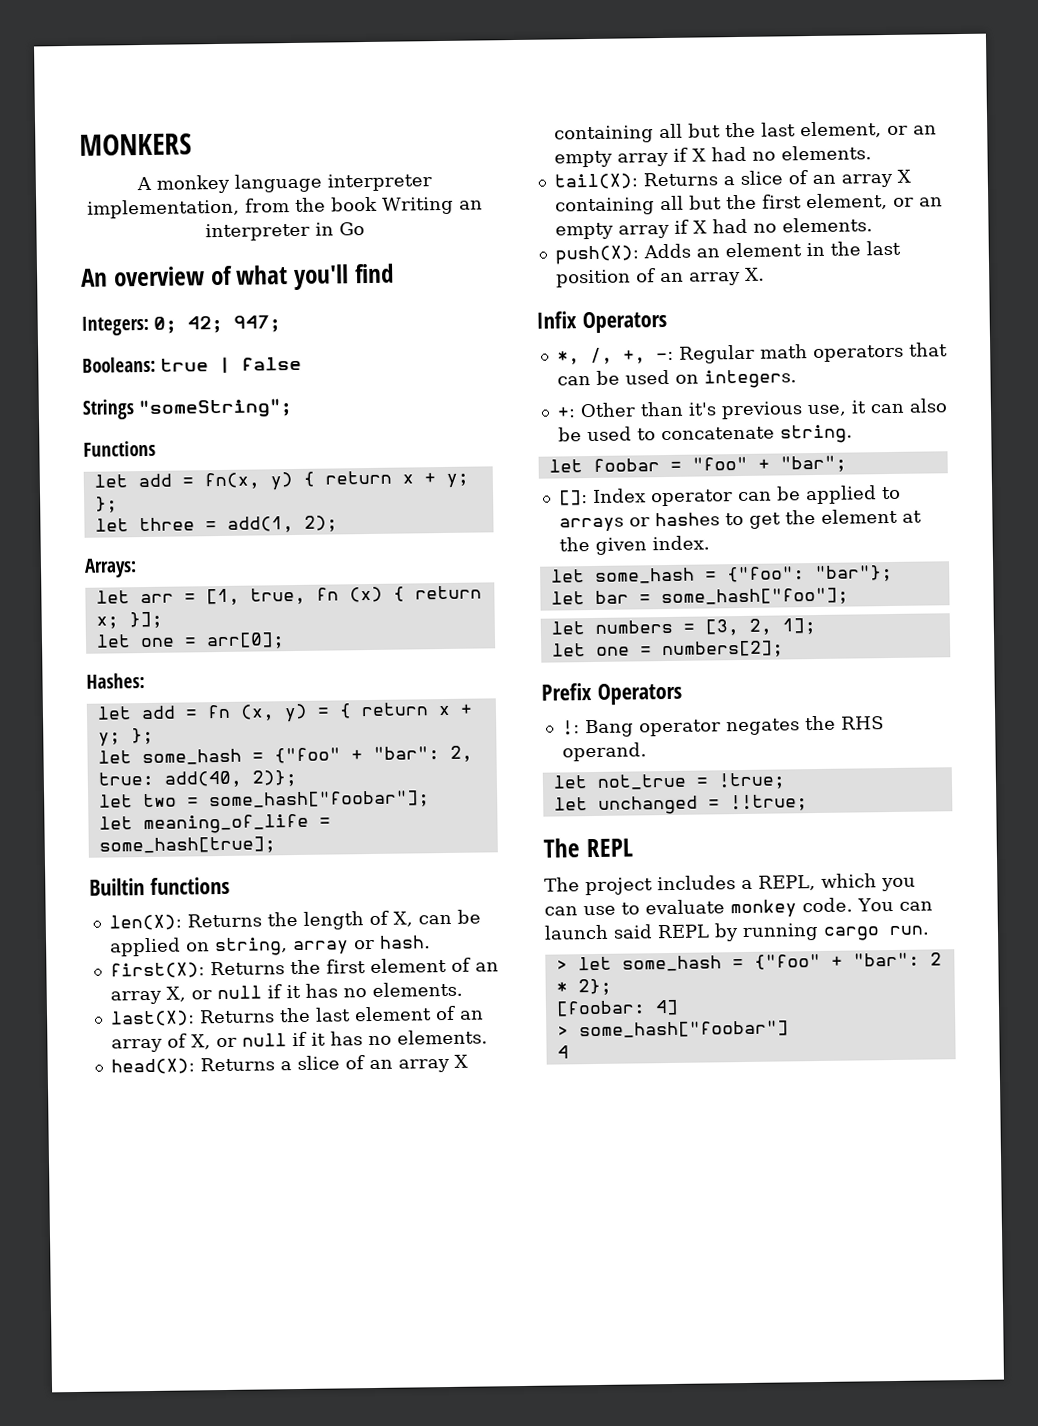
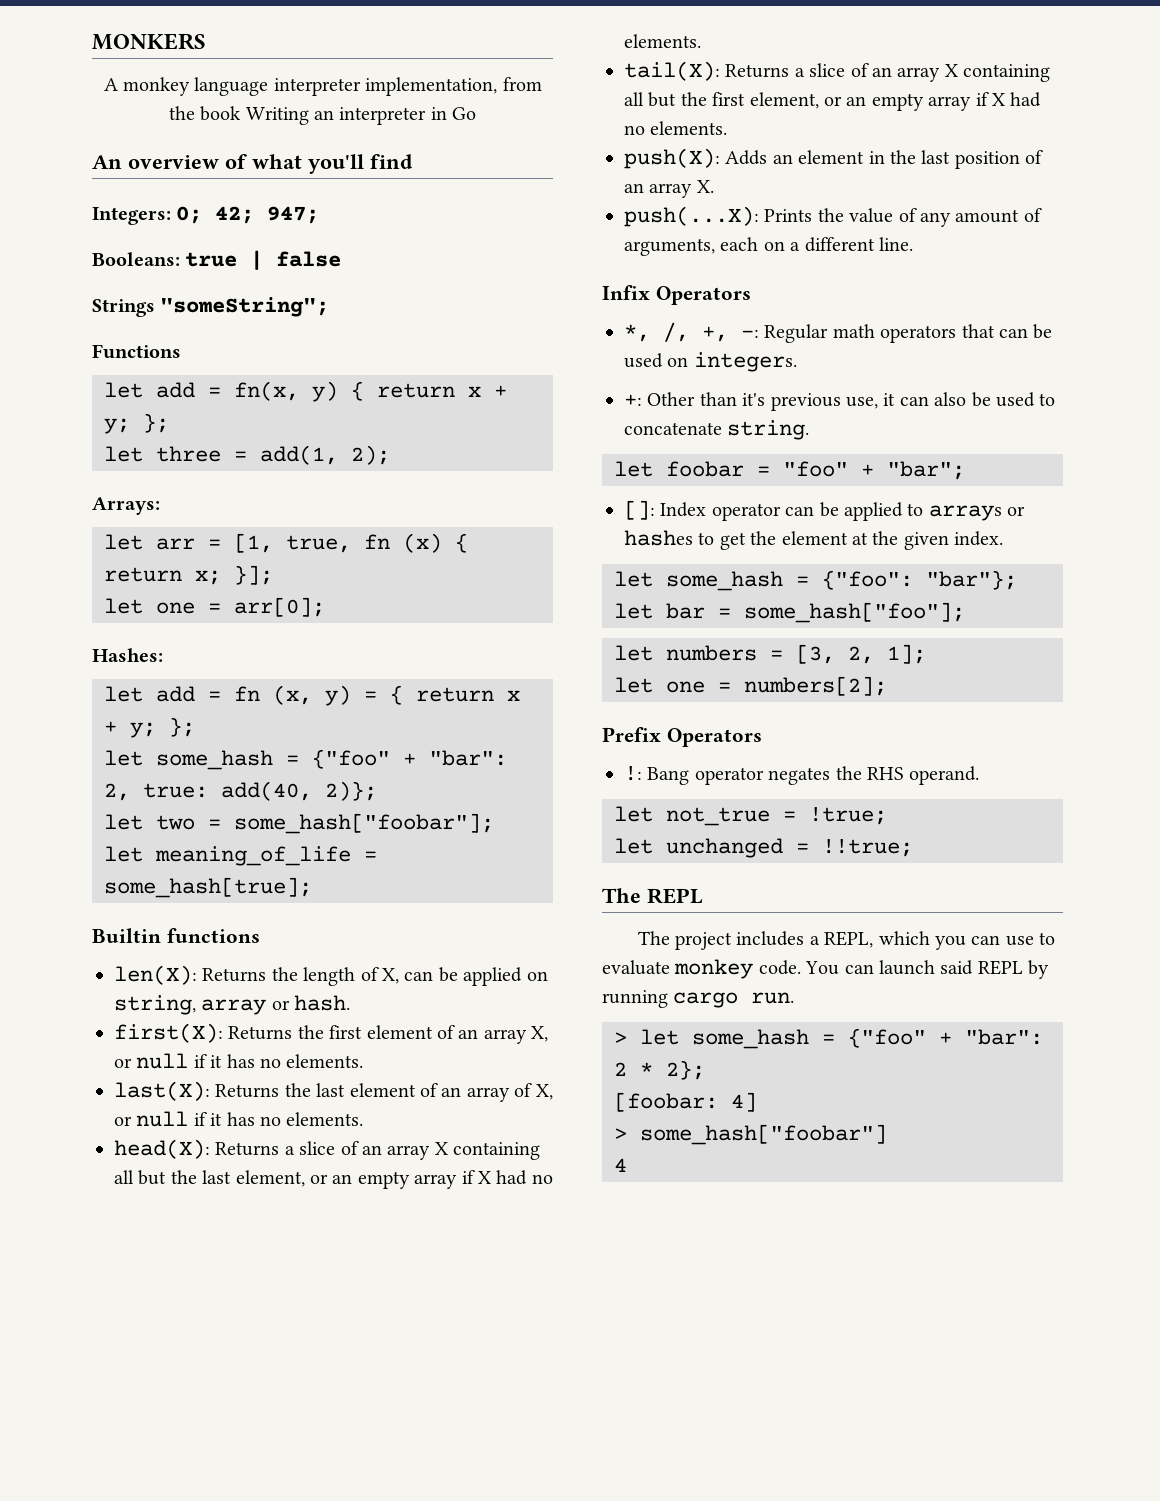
+ push(...X): Prints the value of any amount of arguments, each on a different line.

